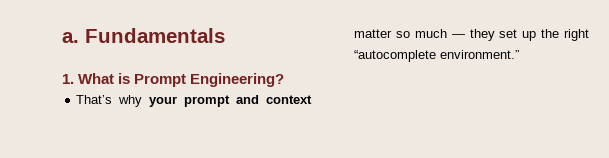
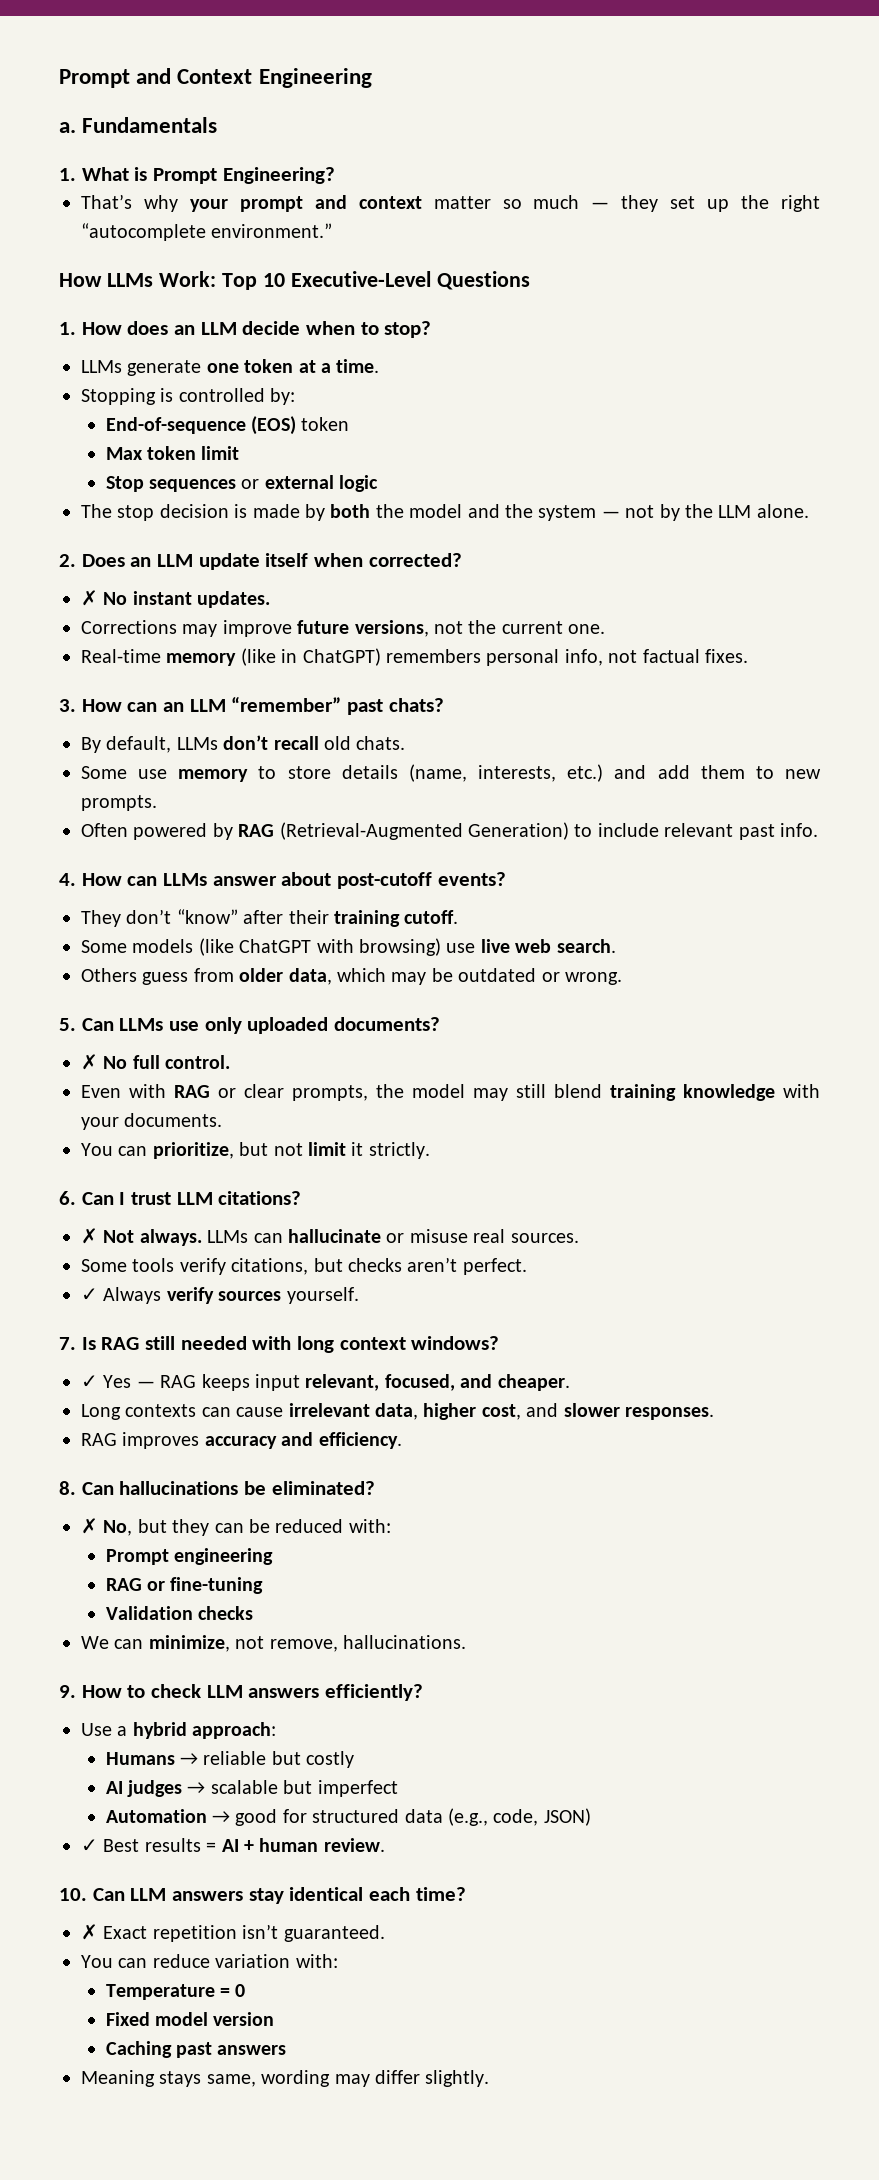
+ Prompt and Context Engineering
+ How LLMs Work: Top 10 Executive-Level Questions
+ 1. How does an LLM decide when to stop?
+ LLMs generate one token at a time.
+ Stopping is controlled by:
+ End-of-sequence (EOS) token
+ Max token limit
+ Stop sequences or external logic
+ The stop decision is made by both the model and the system — not by the LLM alone.
+ 2. Does an LLM update itself when corrected?
+ ✗ No instant updates.
+ Corrections may improve future versions, not the current one.
+ Real-time memory (like in ChatGPT) remembers personal info, not factual fixes.
+ 3. How can an LLM “remember” past chats?
+ By default, LLMs don’t recall old chats.
+ Some use memory to store details (name, interests, etc.) and add them to new prompts.
+ Often powered by RAG (Retrieval-Augmented Generation) to include relevant past info.
+ 4. How can LLMs answer about post-cutoff events?
+ They don’t “know” after their training cutoff.
+ Some models (like ChatGPT with browsing) use live web search.
+ Others guess from older data, which may be outdated or wrong.
+ 5. Can LLMs use only uploaded documents?
+ ✗ No full control.
+ Even with RAG or clear prompts, the model may still blend training knowledge with your documents.
+ You can prioritize, but not limit it strictly.
+ 6. Can I trust LLM citations?
+ ✗ Not always. LLMs can hallucinate or misuse real sources.
+ Some tools verify citations, but checks aren’t perfect.
+ ✓ Always verify sources yourself.
+ 7. Is RAG still needed with long context windows?
+ ✓ Yes — RAG keeps input relevant, focused, and cheaper.
+ Long contexts can cause irrelevant data, higher cost, and slower responses.
+ RAG improves accuracy and efficiency.
+ 8. Can hallucinations be eliminated?
+ ✗ No, but they can be reduced with:
+ Prompt engineering
+ RAG or fine-tuning
+ Validation checks
+ We can minimize, not remove, hallucinations.
+ 9. How to check LLM answers efficiently?
+ Use a hybrid approach:
+ Humans → reliable but costly
+ AI judges → scalable but imperfect
+ Automation → good for structured data (e.g., code, JSON)
+ ✓ Best results = AI + human review.
+ 10. Can LLM answers stay identical each time?
+ ✗ Exact repetition isn’t guaranteed.
+ You can reduce variation with:
+ Temperature = 0
+ Fixed model version
+ Caching past answers
+ Meaning stays same, wording may differ slightly.

